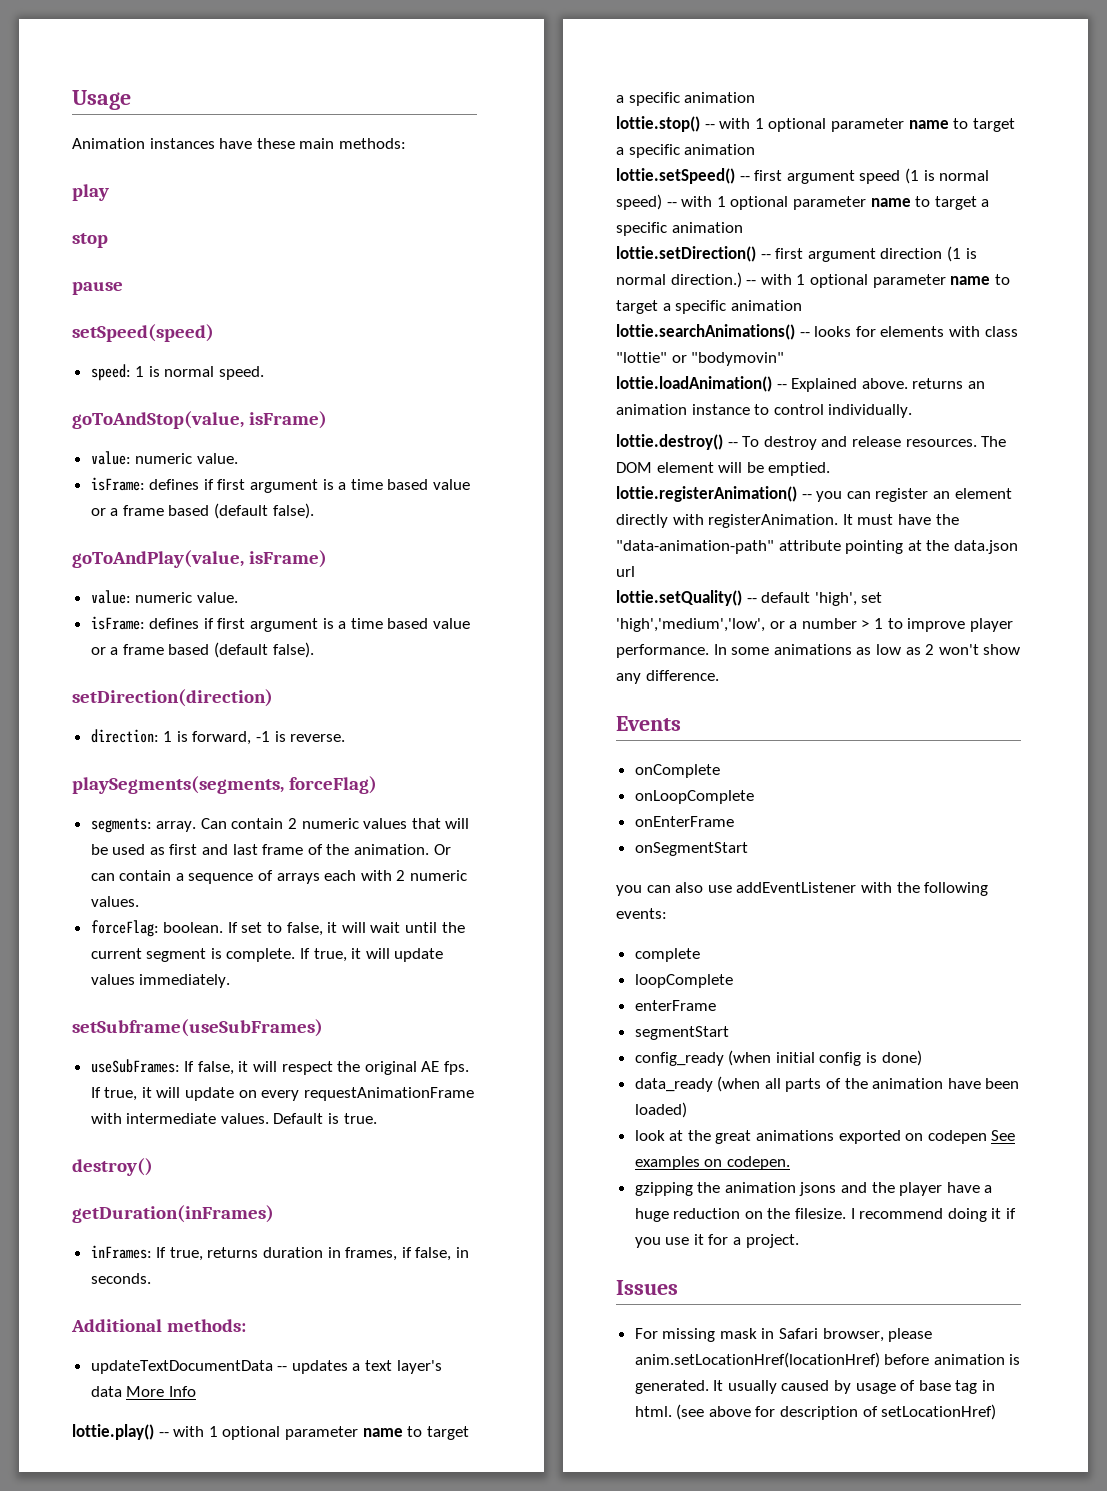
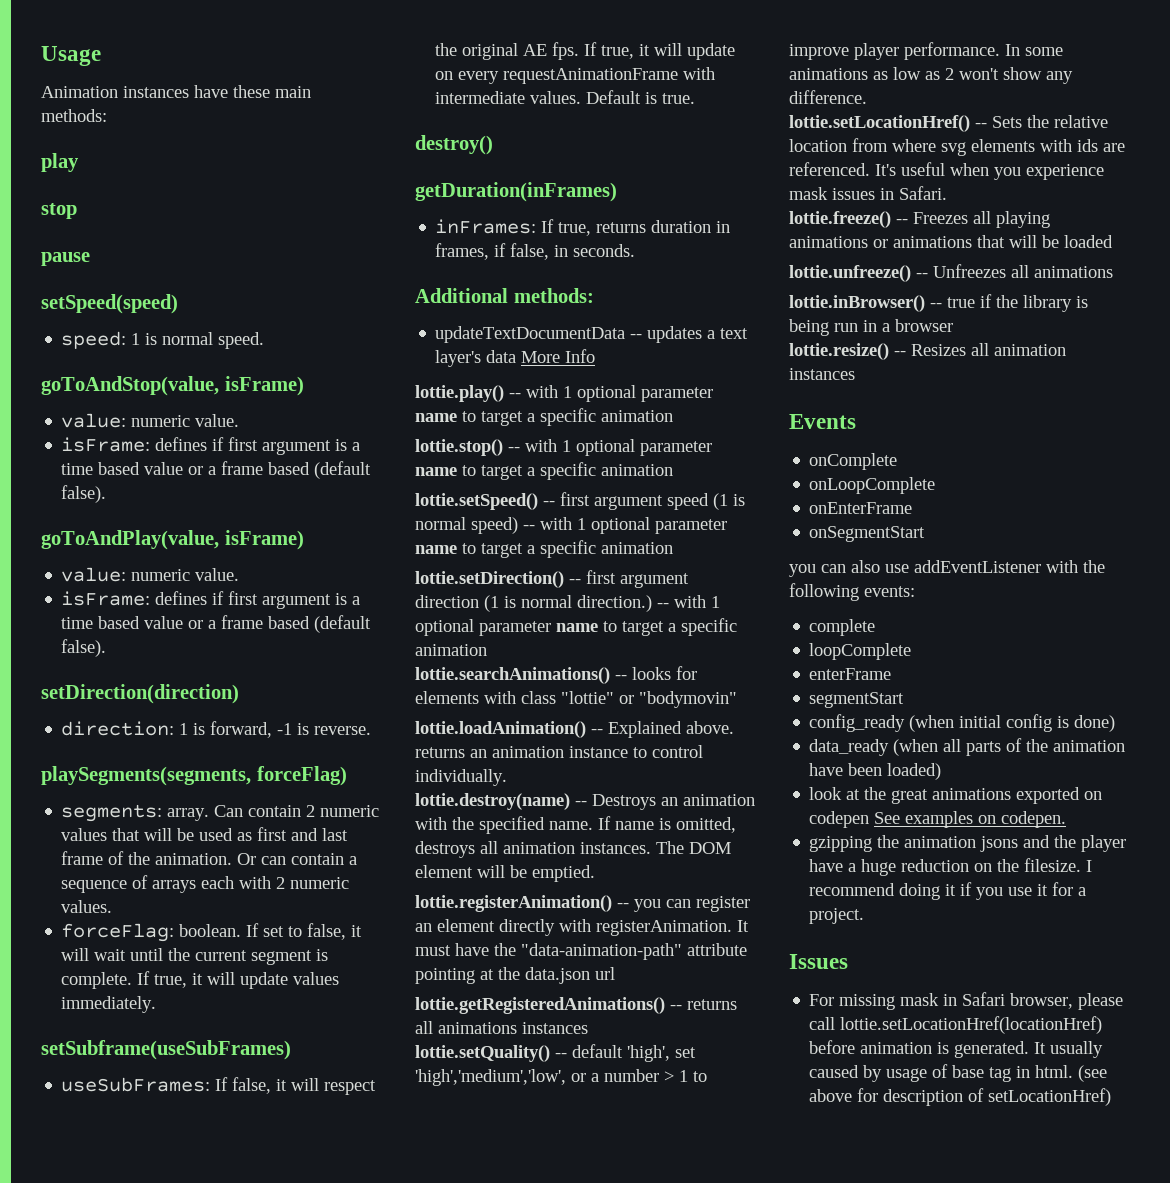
- lottie.destroy() -- To destroy and release resources.
+ lottie.destroy(name) -- Destroys an animation with the specified name. If name is omitted, destroys all animation instances.
+ lottie.getRegisteredAnimations() -- returns all animations instances
+ lottie.setLocationHref() -- Sets the relative location from where svg elements with ids are referenced. It's useful when you experience mask issues in Safari.
+ lottie.freeze() -- Freezes all playing animations or animations that will be loaded
+ lottie.unfreeze() -- Unfreezes all animations
+ lottie.inBrowser() -- true if the library is being run in a browser
+ lottie.resize() -- Resizes all animation instances
- For missing mask in Safari browser, please anim.setLocationHref(locationHref) before animation is generated.
+ For missing mask in Safari browser, please call lottie.setLocationHref(locationHref) before animation is generated.

